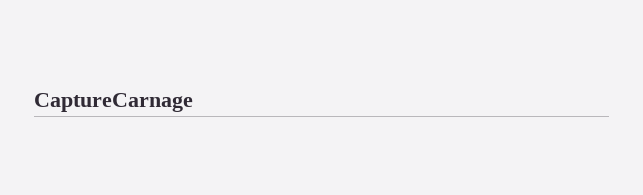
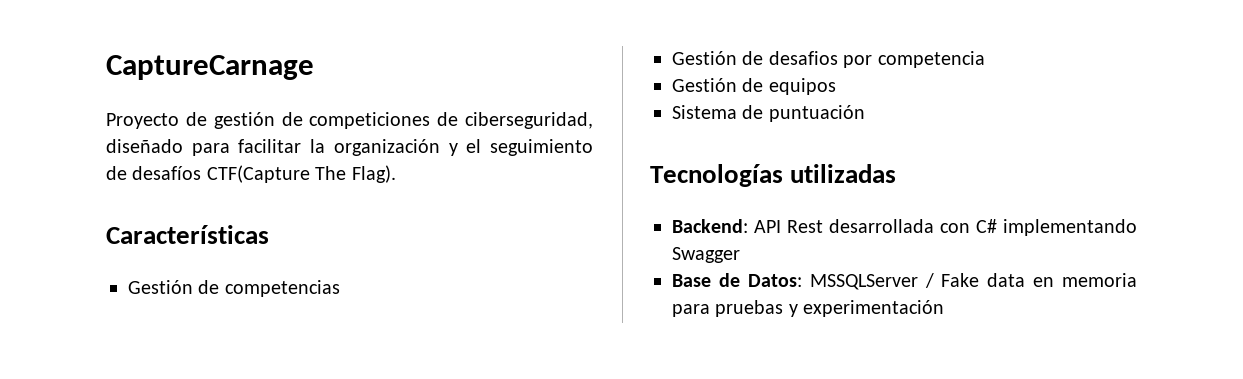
+ Proyecto de gestión de competiciones de ciberseguridad, diseñado para facilitar la organización y el seguimiento de desafíos CTF(Capture The Flag).
+ Características
+ Gestión de competencias
+ Gestión de desafios por competencia
+ Gestión de equipos
+ Sistema de puntuación
+ Tecnologías utilizadas
+ Backend: API Rest desarrollada con C# implementando Swagger
+ Base de Datos: MSSQLServer / Fake data en memoria para pruebas y experimentación

